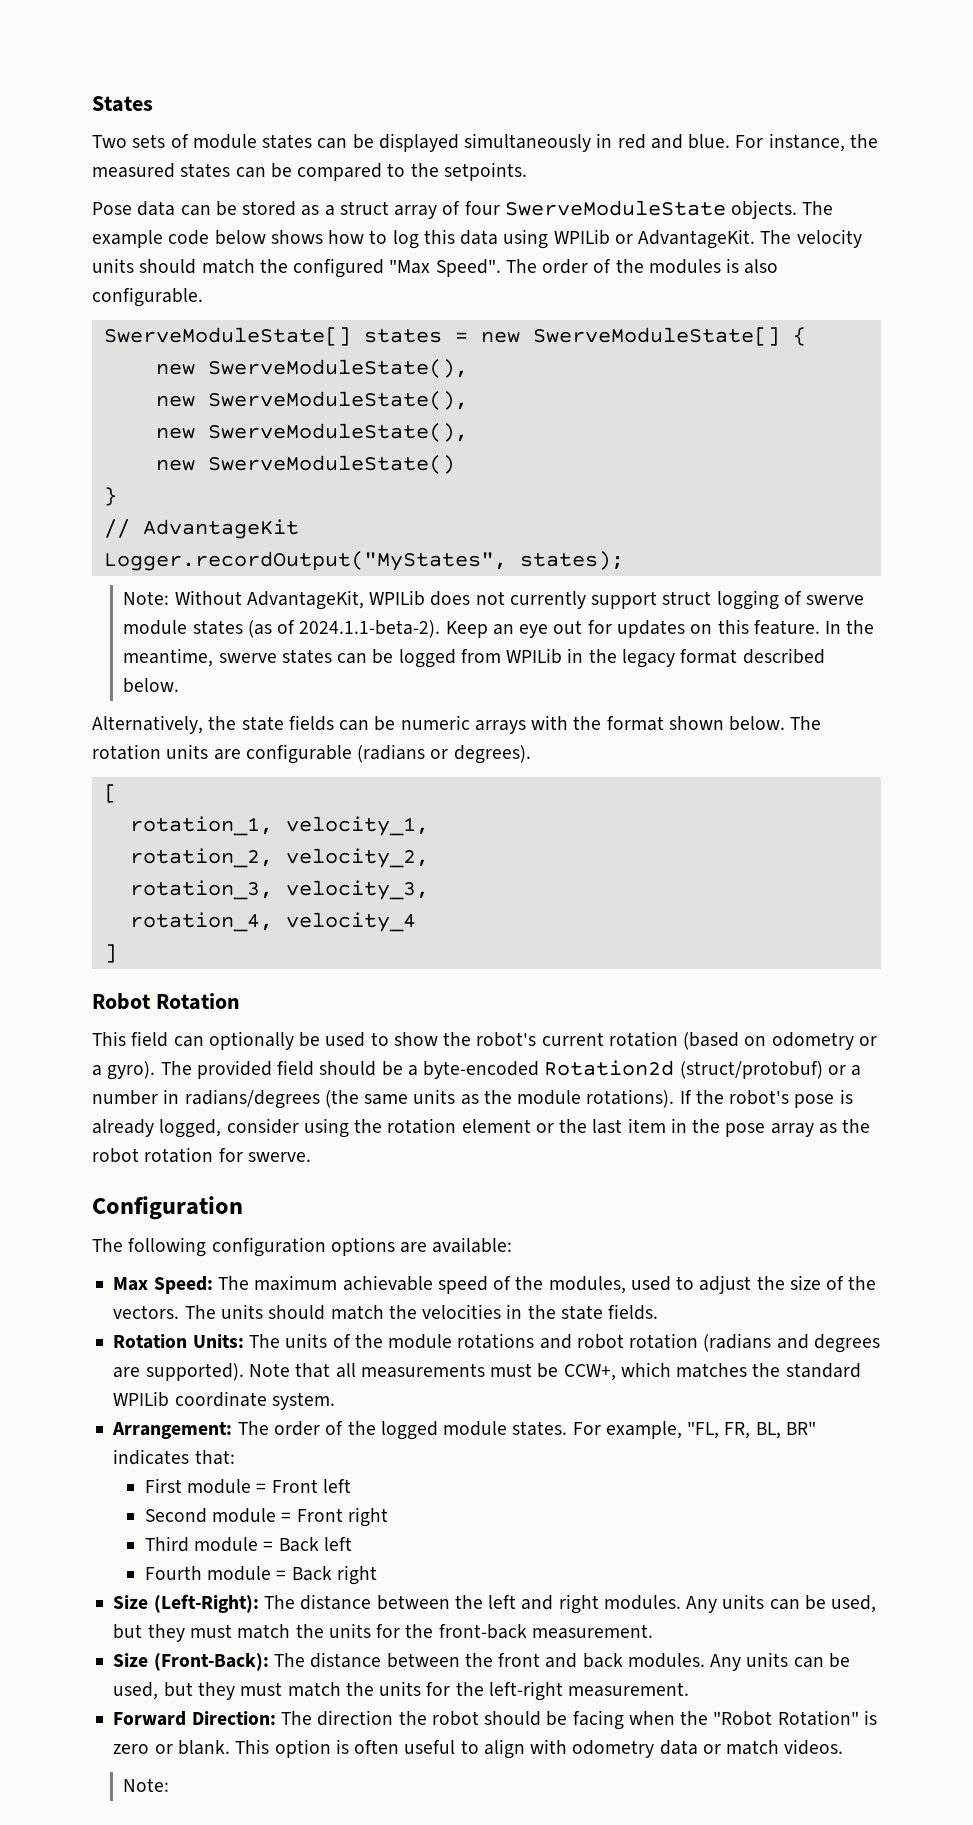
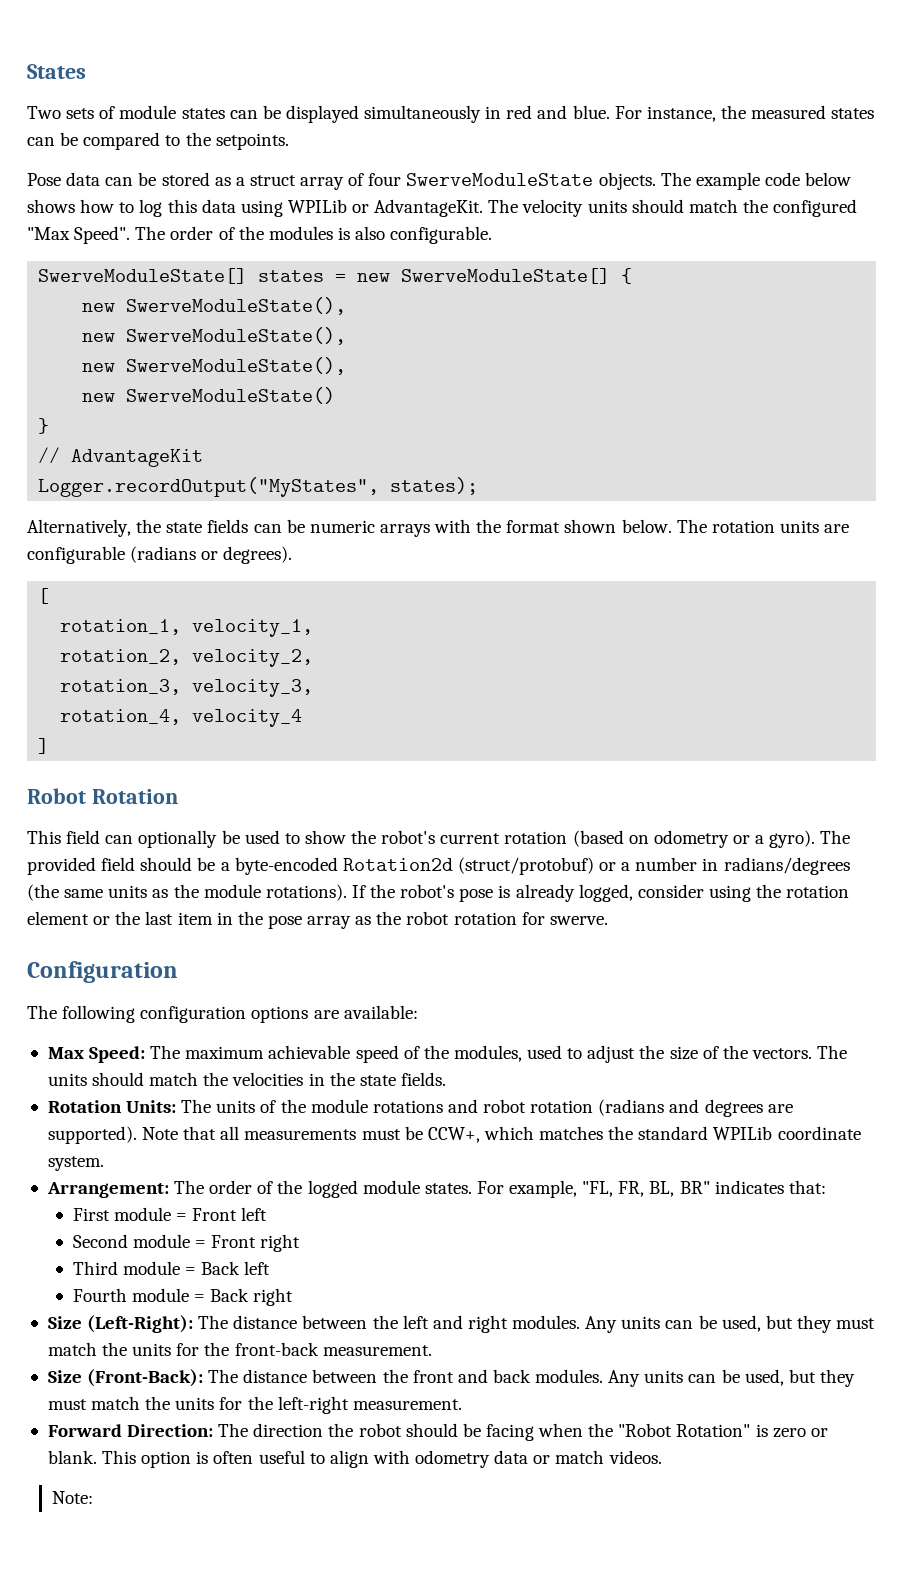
- Note: Without AdvantageKit, WPILib does not currently support struct logging of swerve module states (as of 2024.1.1-beta-2). Keep an eye out for updates on this feature. In the meantime, swerve states can be logged from WPILib in the legacy format described below.

